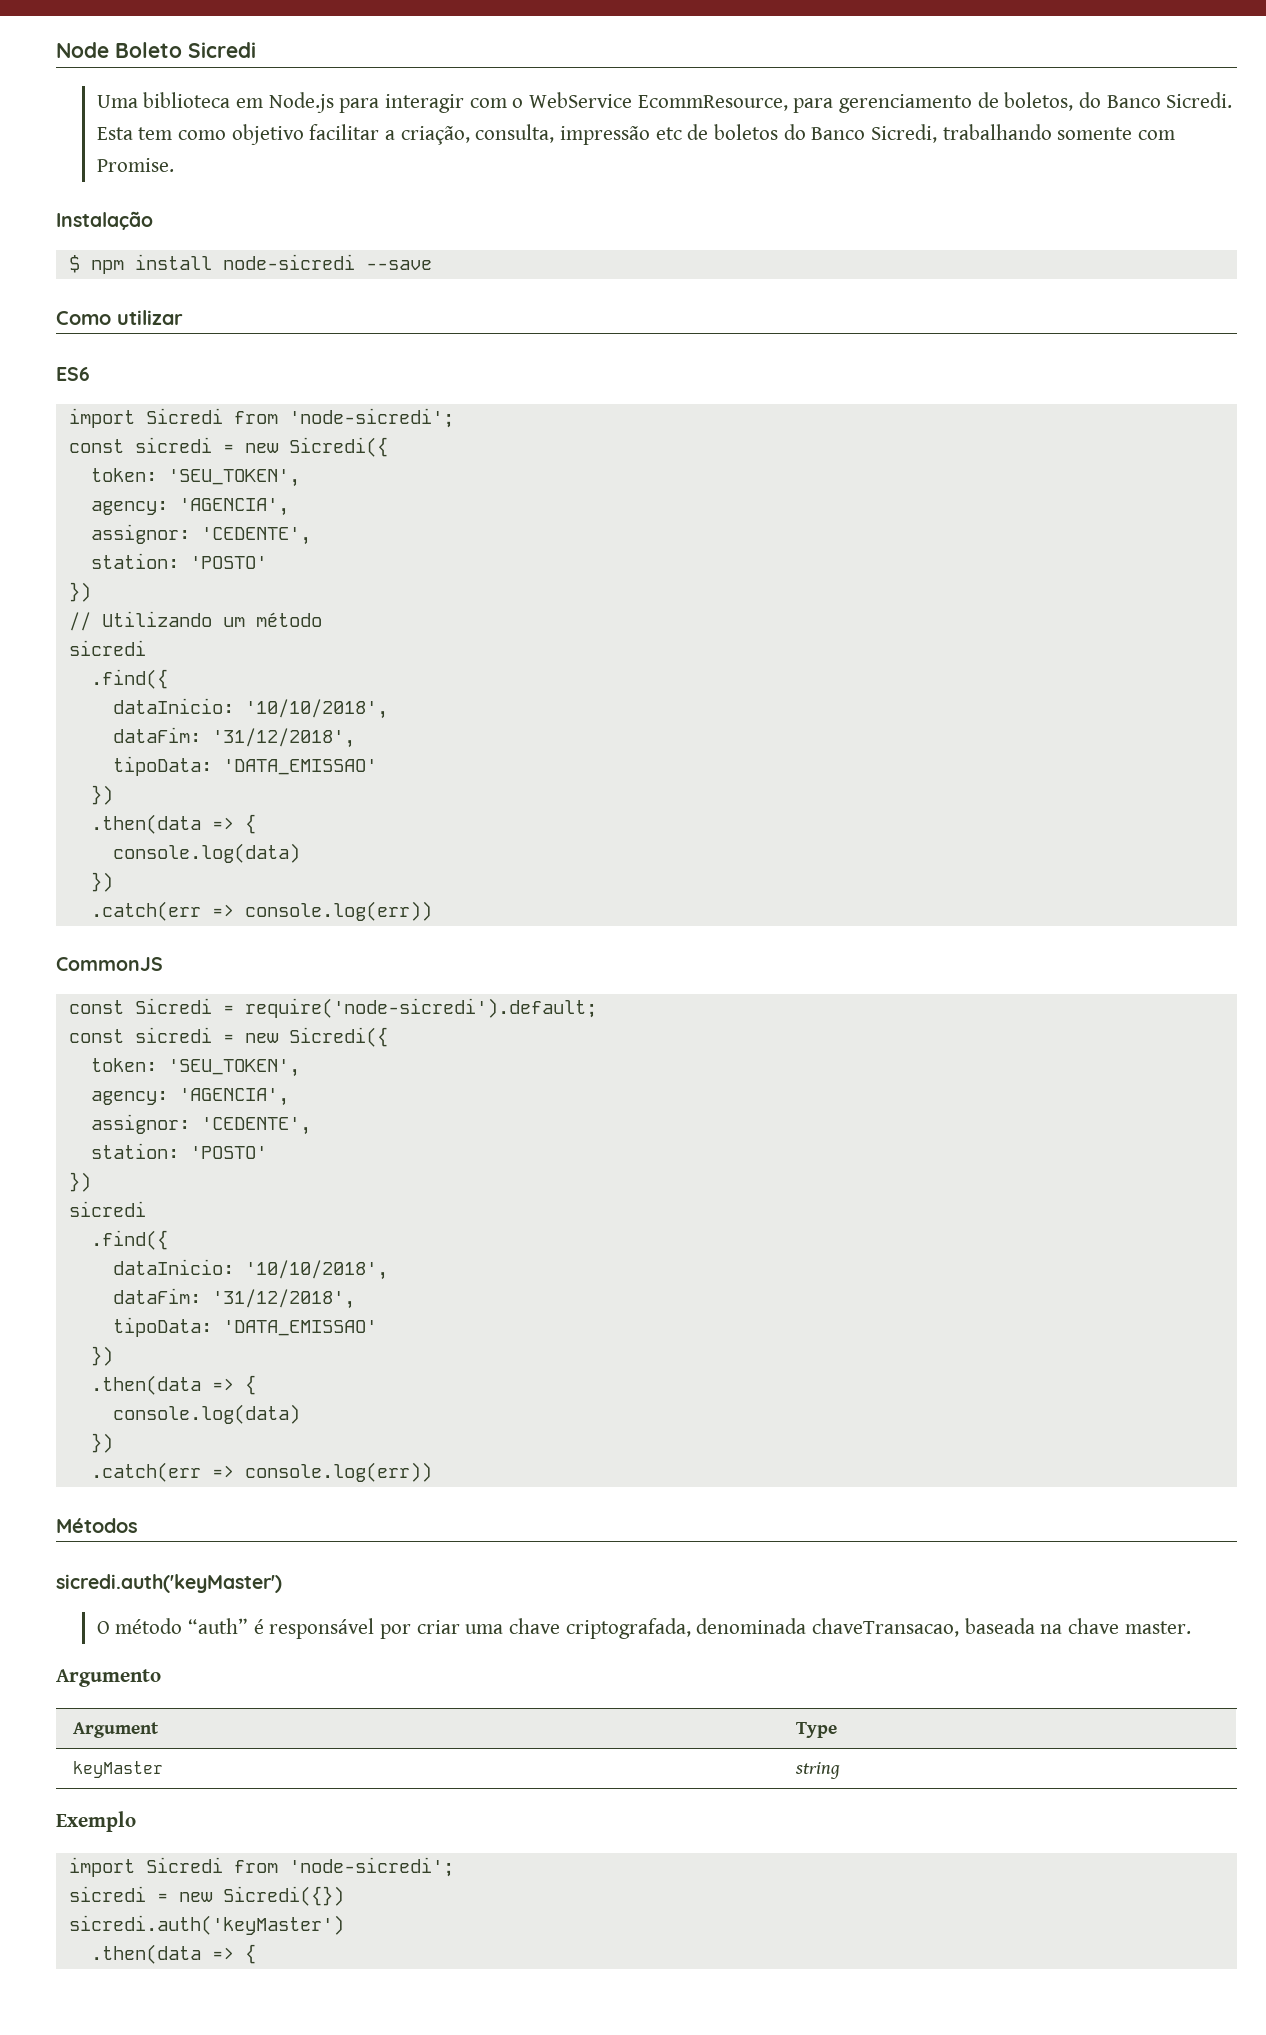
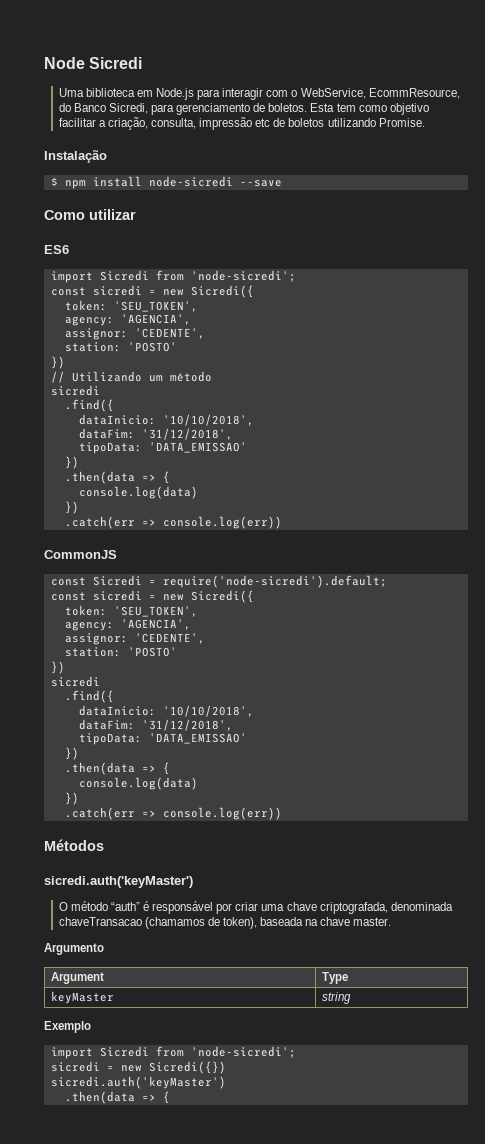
- Node Boleto Sicredi
+ Node Sicredi
- Uma biblioteca em Node.js para interagir com o WebService EcommResource, para gerenciamento de boletos, do Banco Sicredi.
+ Uma biblioteca em Node.js para interagir com o WebService, EcommResource, do Banco Sicredi, para gerenciamento de boletos.
- Esta tem como objetivo facilitar a criação, consulta, impressão etc de boletos do Banco Sicredi, trabalhando somente com Promise.
+ Esta tem como objetivo facilitar a criação, consulta, impressão etc de boletos utilizando Promise.
- O método “auth” é responsável por criar uma chave criptografada, denominada chaveTransacao, baseada na chave master.
+ O método “auth” é responsável por criar uma chave criptografada, denominada chaveTransacao (chamamos de token), baseada na chave master.

